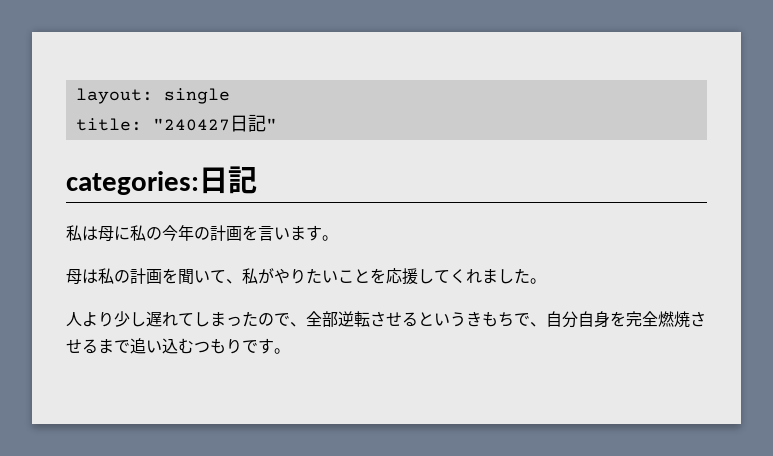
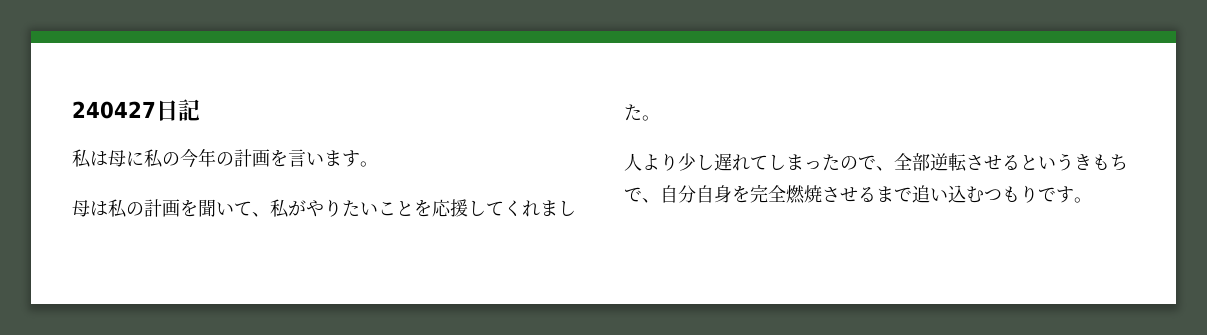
- layout: single
- title: "240427日記"
- categories:日記
+ 240427日記

